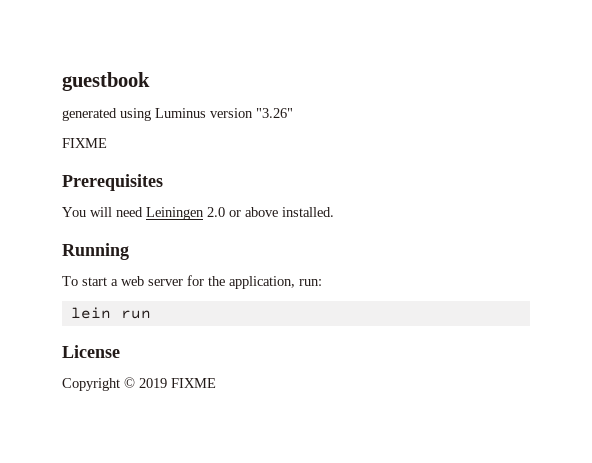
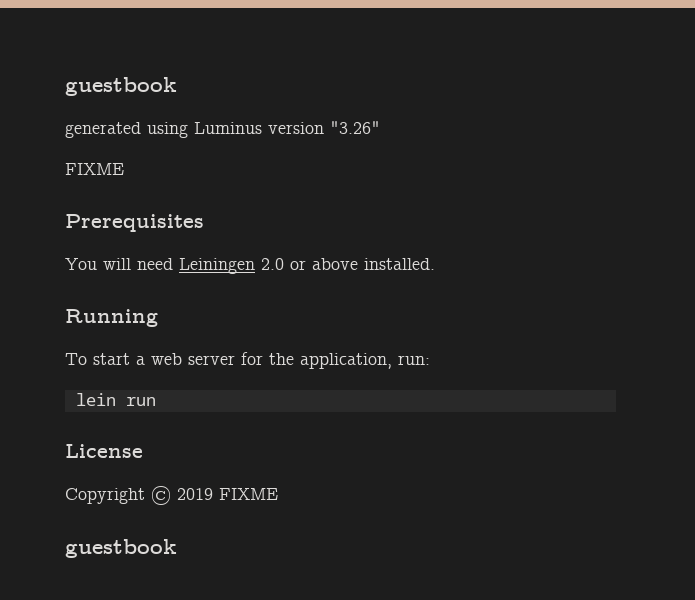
  Copyright © 2019 FIXME
+ guestbook

